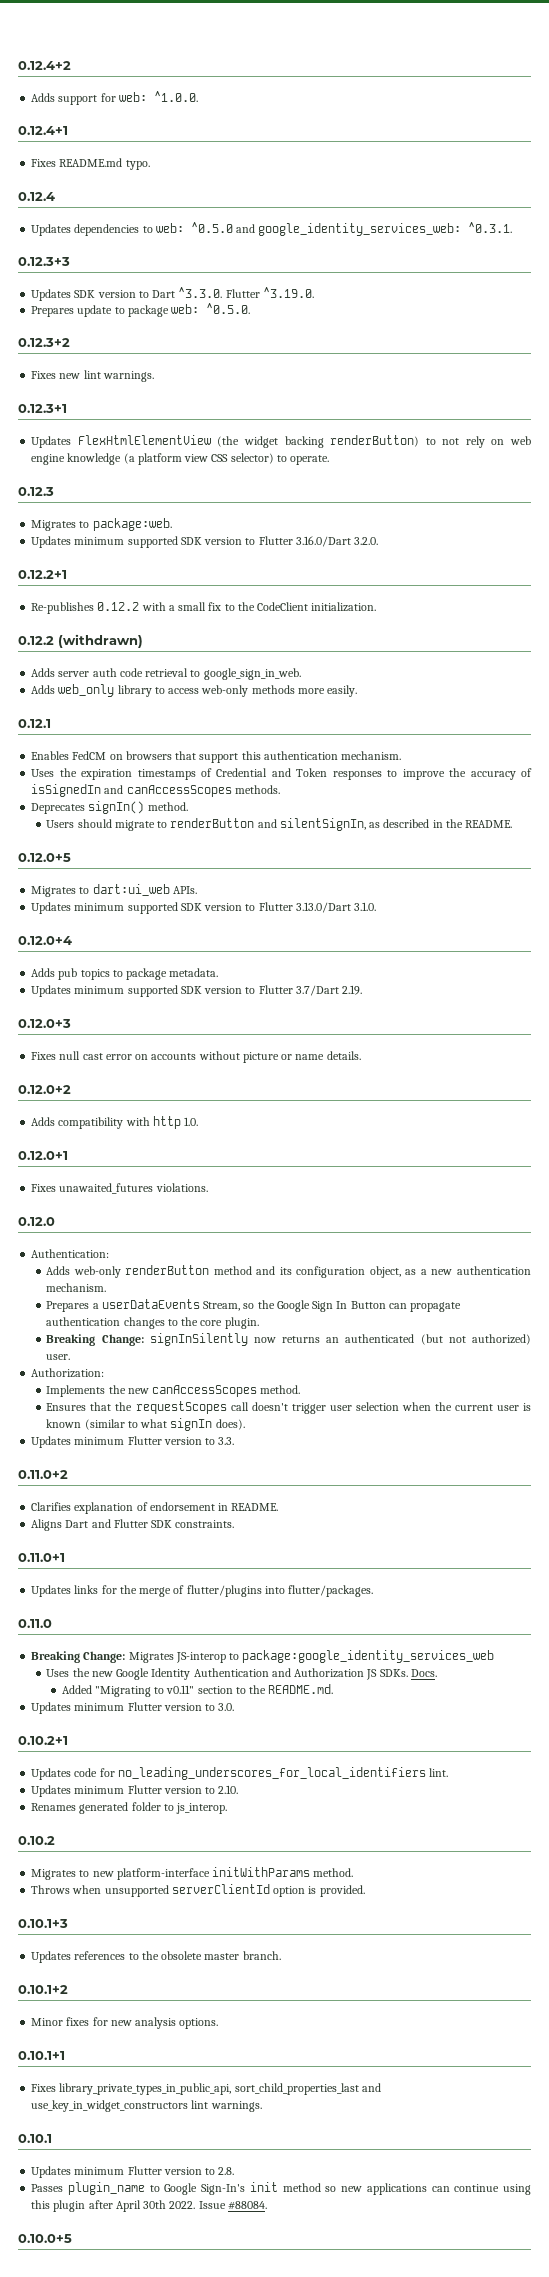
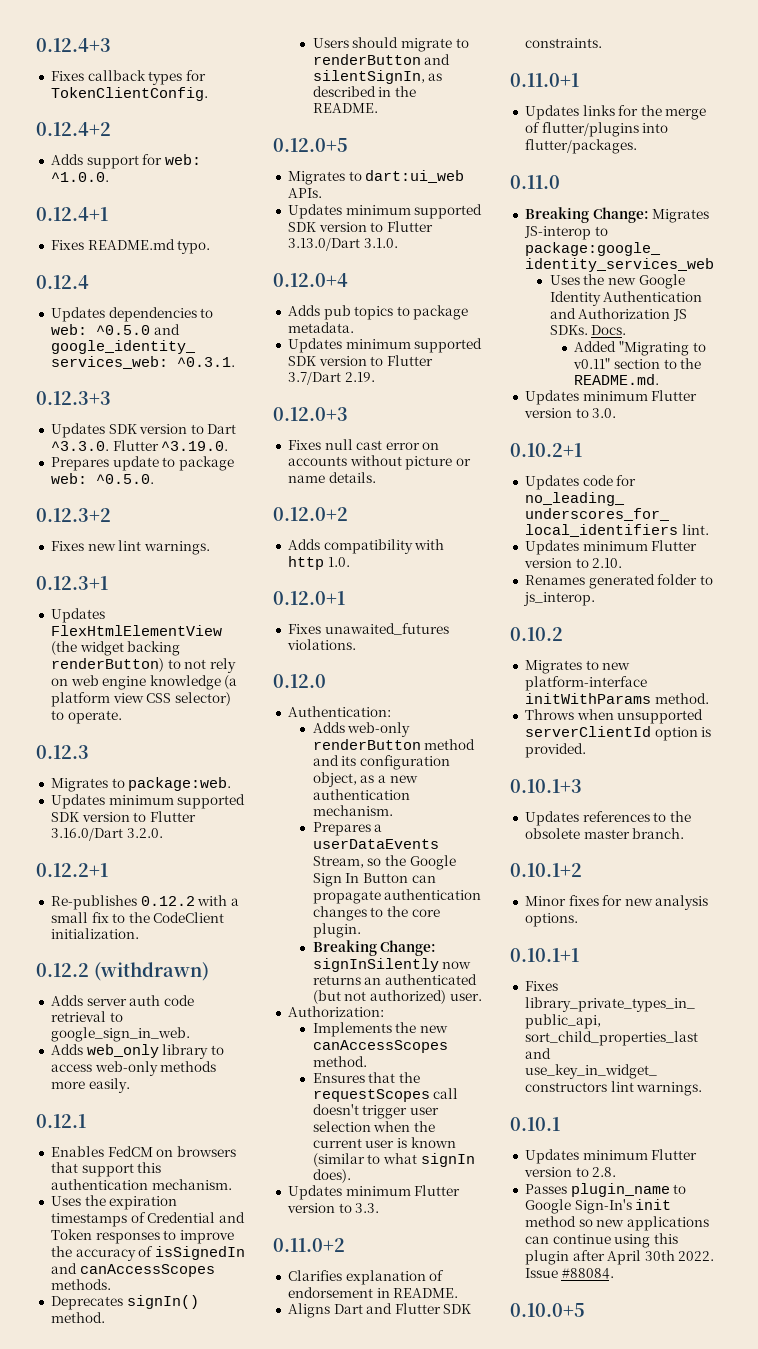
+ 0.12.4+3
+ Fixes callback types for TokenClientConfig.

